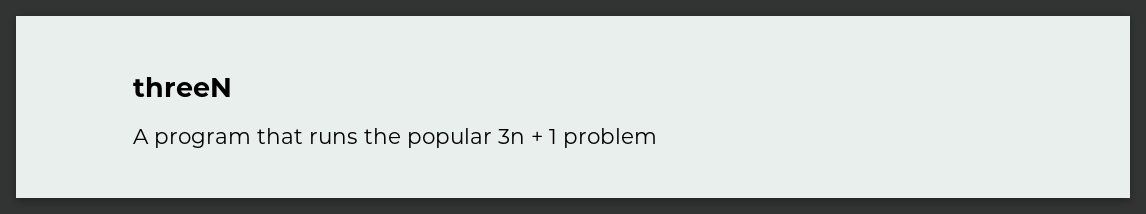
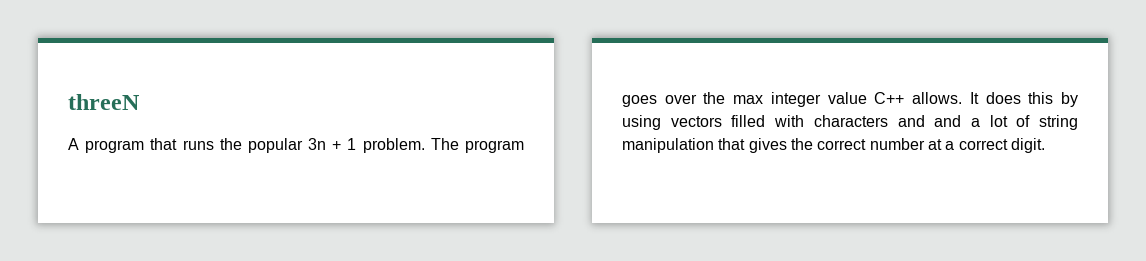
- A program that runs the popular 3n + 1 problem
+ A program that runs the popular 3n + 1 problem. The program goes over the max integer value C++ allows. It does this by using vectors filled with characters and and a lot of string manipulation that gives the correct number at a correct digit.

